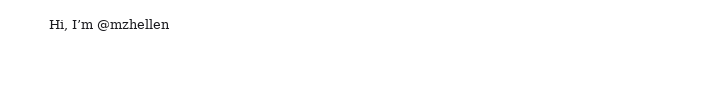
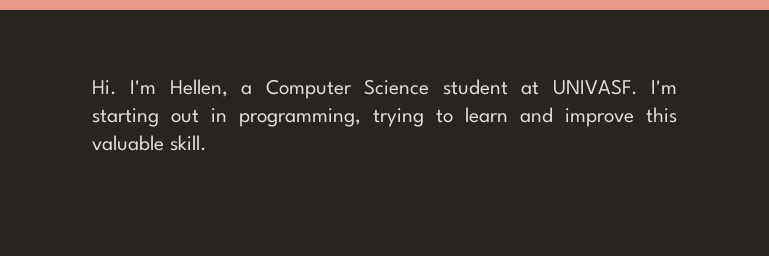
- Hi, I’m @mzhellen
+ Hi. I'm Hellen, a Computer Science student at UNIVASF. I'm starting out in programming, trying to learn and improve this valuable skill.

